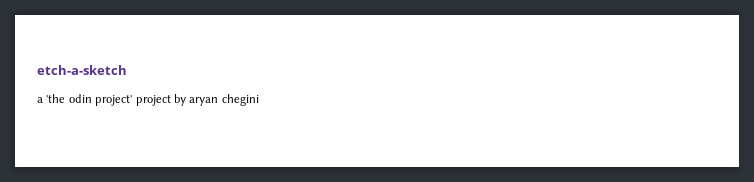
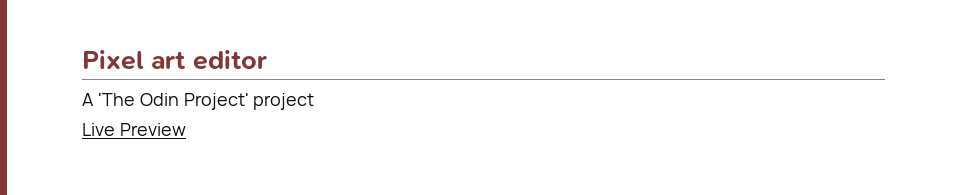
- etch-a-sketch
- a 'the odin project' project by aryan chegini
+ Pixel art editor
+ A 'The Odin Project' project
+ Live Preview

